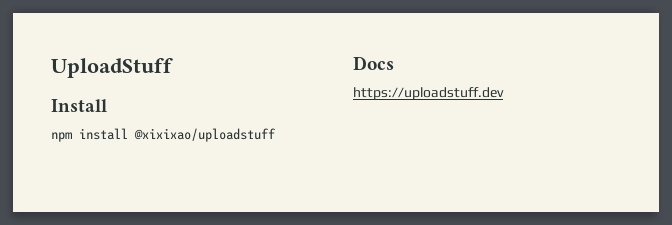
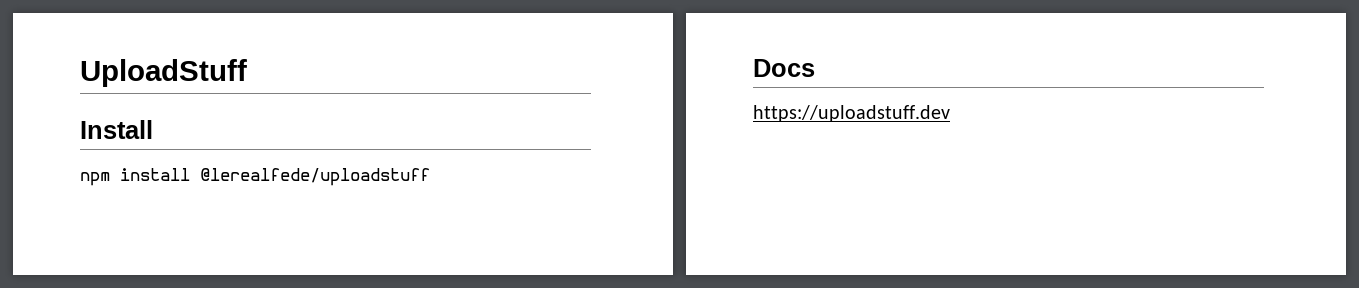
- npm install @xixixao/uploadstuff
+ npm install @lerealfede/uploadstuff

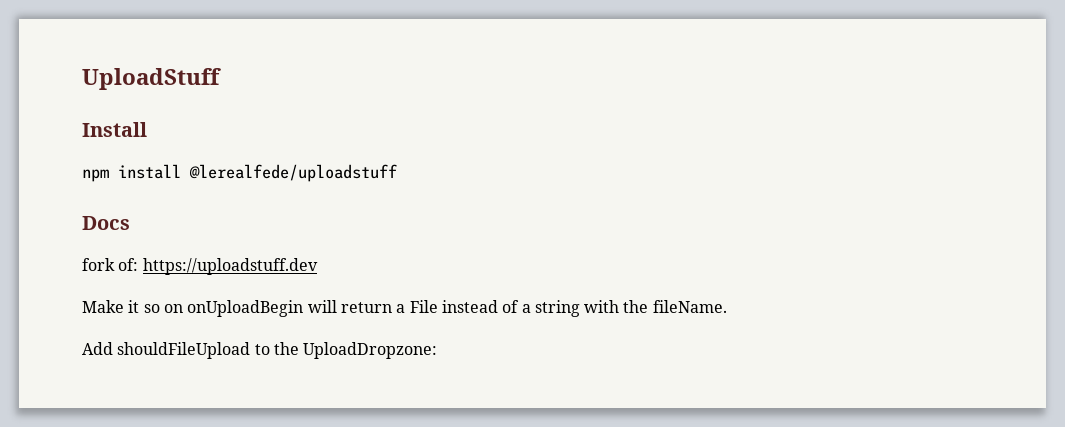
- https://uploadstuff.dev
+ fork of: https://uploadstuff.dev
+ Make it so on onUploadBegin will return a File instead of a string with the fileName.
+ Add shouldFileUpload to the UploadDropzone:

